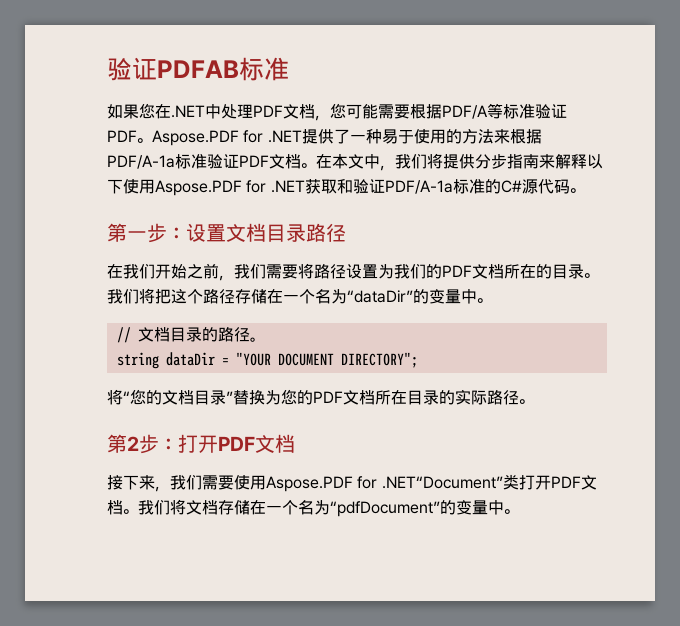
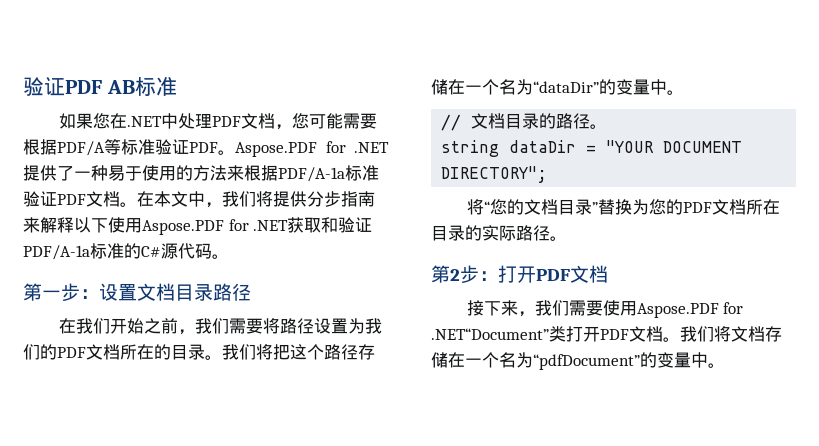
- 验证PDFAB标准
+ 验证PDF AB标准

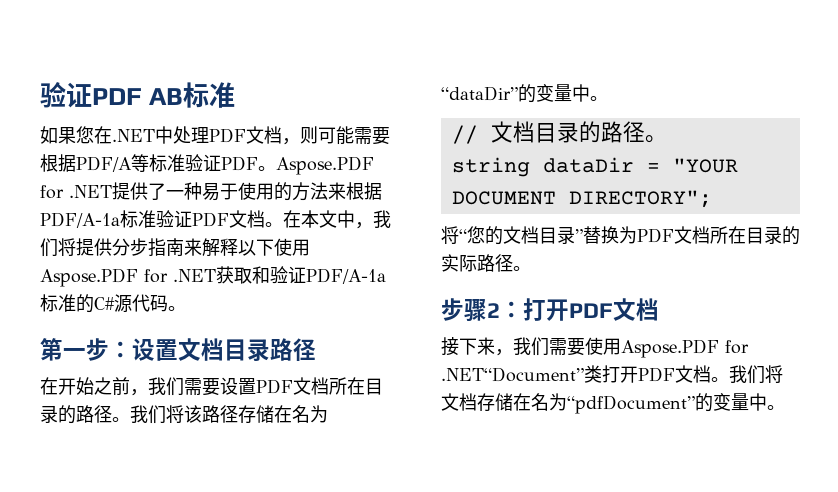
- 如果您在.NET中处理PDF文档，您可能需要根据PDF/A等标准验证PDF。
+ 如果您在.NET中处理PDF文档，则可能需要根据PDF/A等标准验证PDF。
- 在我们开始之前，我们需要将路径设置为我们的PDF文档所在的目录。我们将把这个路径存储在一个名为“dataDir”的变量中。
+ 在开始之前，我们需要设置PDF文档所在目录的路径。我们将该路径存储在名为“dataDir”的变量中。
- 将“您的文档目录”替换为您的PDF文档所在目录的实际路径。
+ 将“您的文档目录”替换为PDF文档所在目录的实际路径。
- 第2步：打开PDF文档
+ 步骤2：打开PDF文档
- 我们将文档存储在一个名为“pdfDocument”的变量中。
+ 我们将文档存储在名为“pdfDocument”的变量中。

